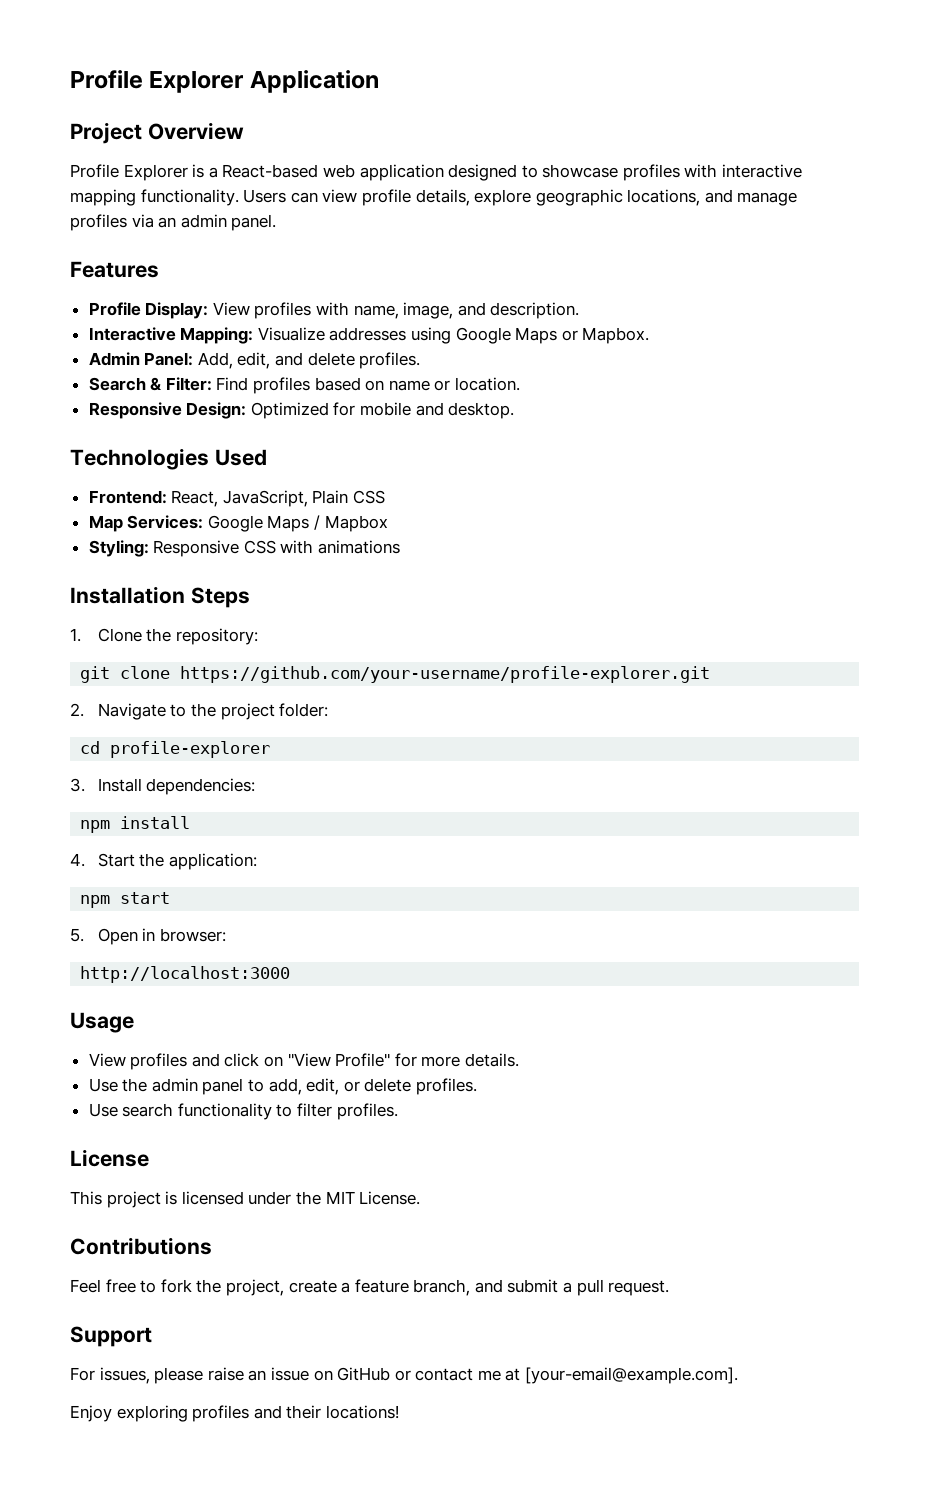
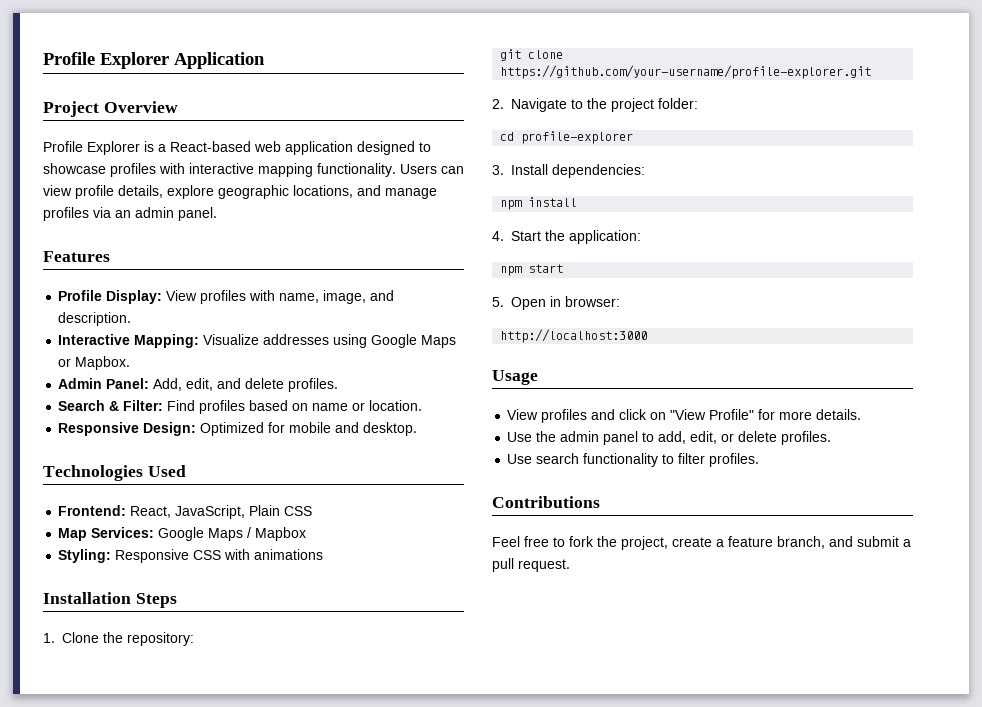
- License
- This project is licensed under the MIT License.
- Support
- For issues, please raise an issue on GitHub or contact me at [your-email@example.com].
- Enjoy exploring profiles and their locations!

